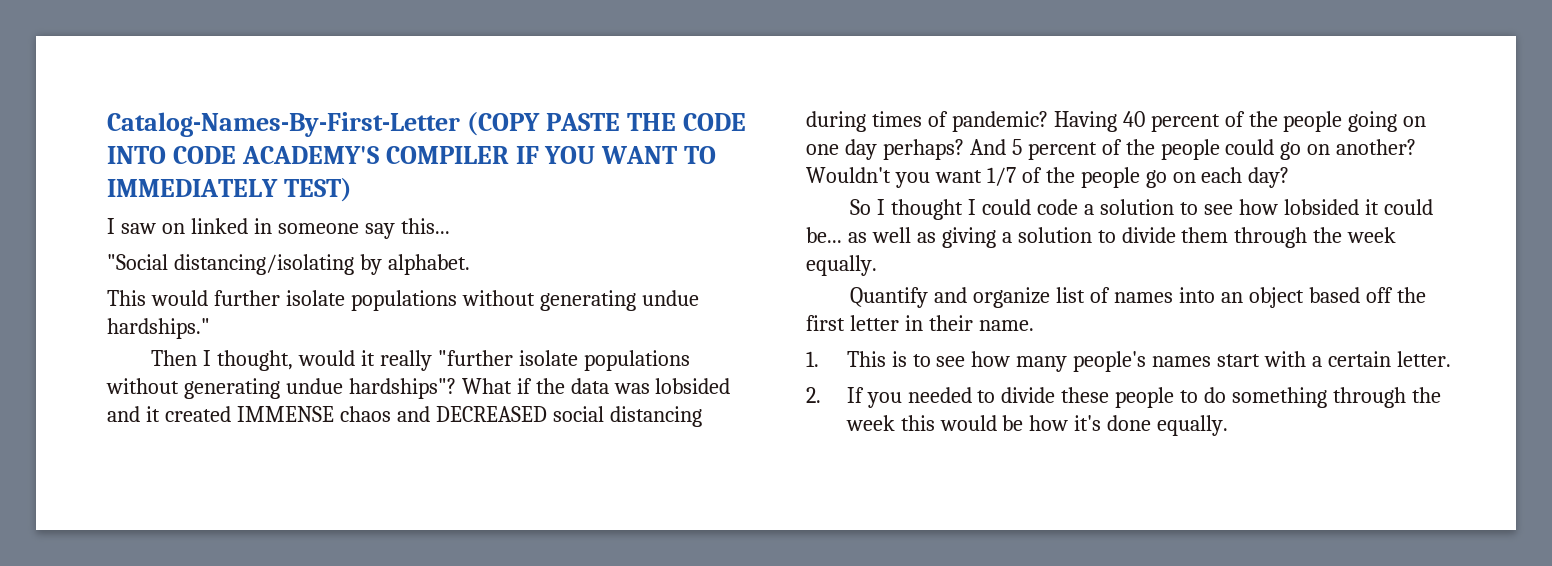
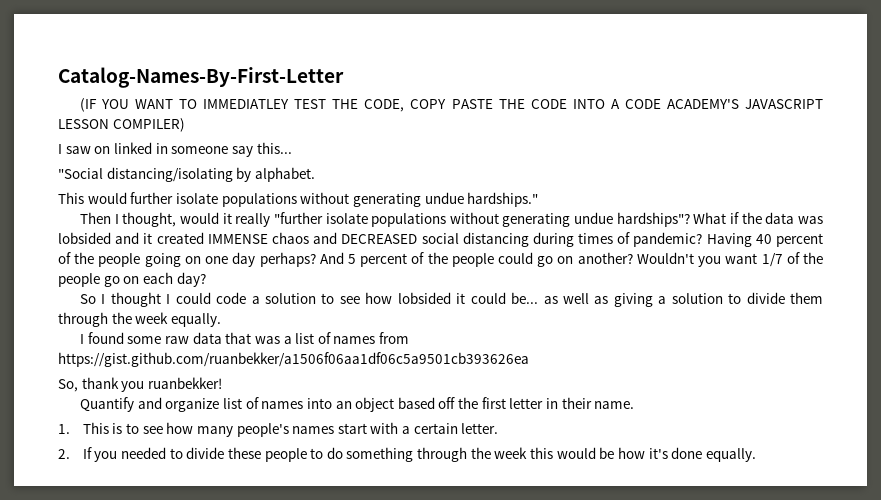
- Catalog-Names-By-First-Letter (COPY PASTE THE CODE INTO CODE ACADEMY'S COMPILER IF YOU WANT TO IMMEDIATELY TEST)
+ Catalog-Names-By-First-Letter
+ (IF YOU WANT TO IMMEDIATLEY TEST THE CODE, COPY PASTE THE CODE INTO A CODE ACADEMY'S JAVASCRIPT LESSON COMPILER)
+ I found some raw data that was a list of names from https://gist.github.com/ruanbekker/a1506f06aa1df06c5a9501cb393626ea
+ So, thank you ruanbekker!

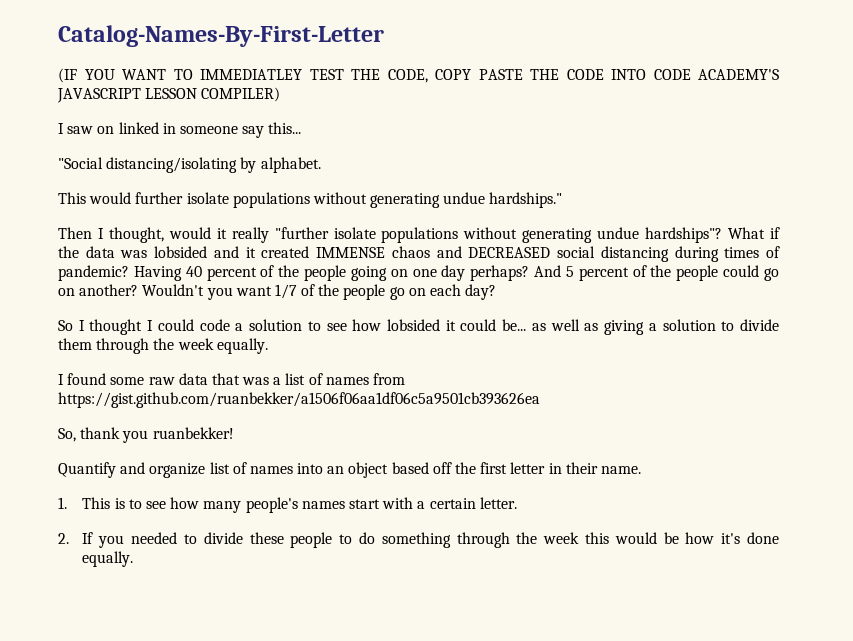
- (IF YOU WANT TO IMMEDIATLEY TEST THE CODE, COPY PASTE THE CODE INTO A CODE ACADEMY'S JAVASCRIPT LESSON COMPILER)
+ (IF YOU WANT TO IMMEDIATLEY TEST THE CODE, COPY PASTE THE CODE INTO CODE ACADEMY'S JAVASCRIPT LESSON COMPILER)

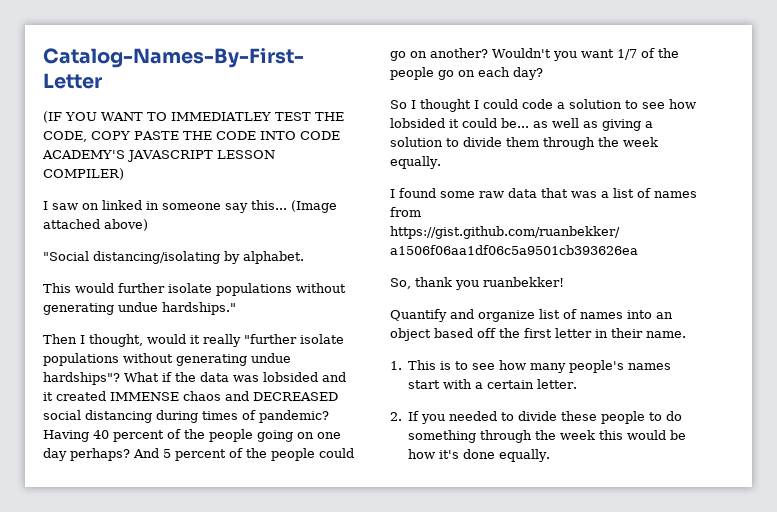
+ (Image attached above)

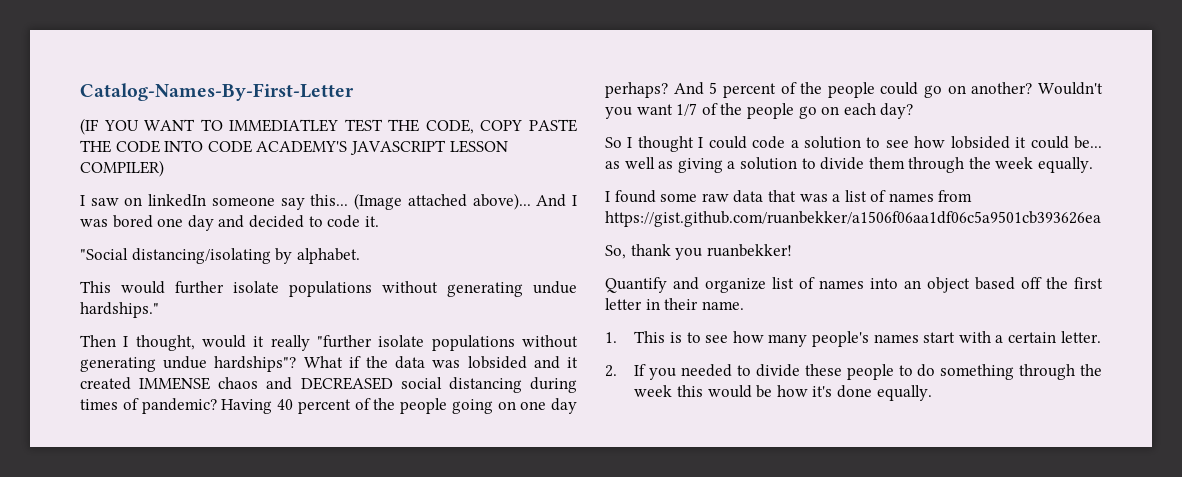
- I saw on linked in someone say this...
+ I saw on linkedIn someone say this...
- (Image attached above)
+ (Image attached above)... And I was bored one day and decided to code it.

